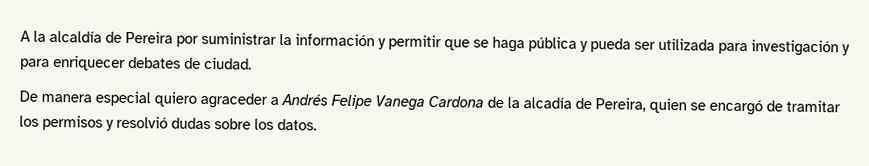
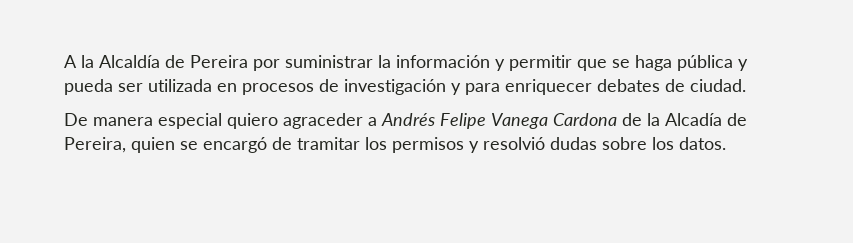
- A la alcaldía de Pereira por suministrar la información y permitir que se haga pública y pueda ser utilizada para investigación y para enriquecer debates de ciudad.
+ A la Alcaldía de Pereira por suministrar la información y permitir que se haga pública y pueda ser utilizada en procesos de investigación y para enriquecer debates de ciudad.
- De manera especial quiero agraceder a Andrés Felipe Vanega Cardona de la alcadía de Pereira, quien se encargó de tramitar los permisos y resolvió dudas sobre los datos.
+ De manera especial quiero agraceder a Andrés Felipe Vanega Cardona de la Alcadía de Pereira, quien se encargó de tramitar los permisos y resolvió dudas sobre los datos.

